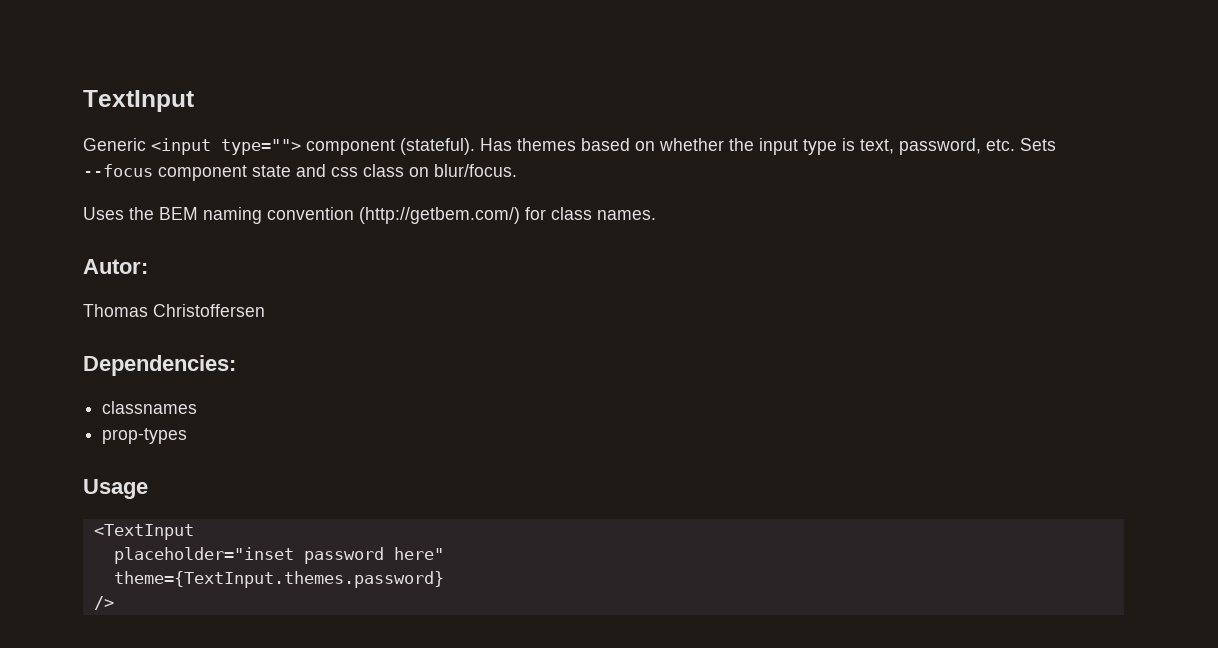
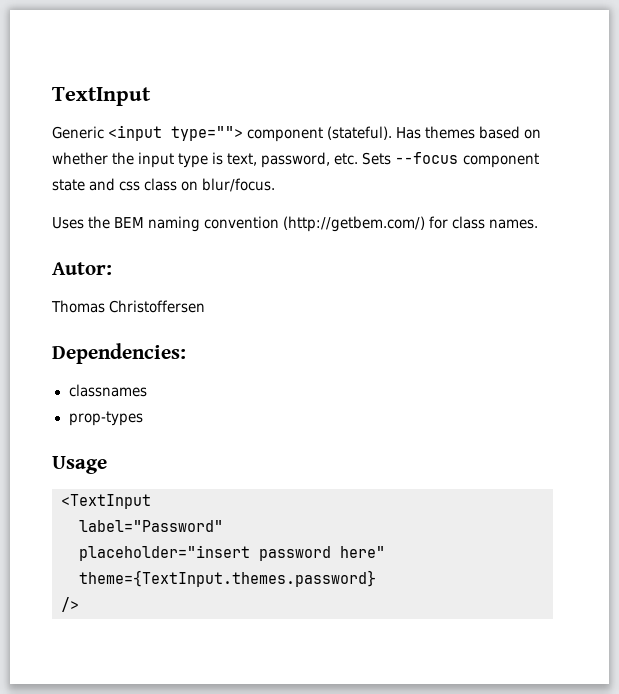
- placeholder="inset password here"
+ label="Password"
+ placeholder="insert password here"

